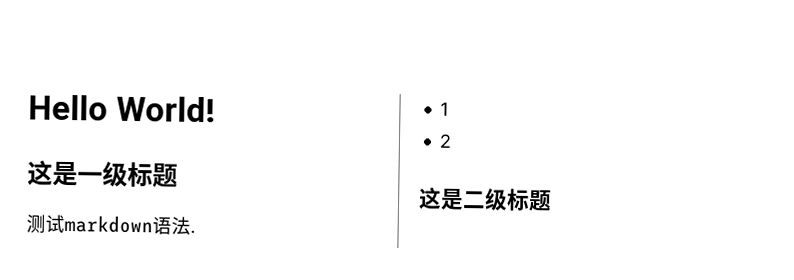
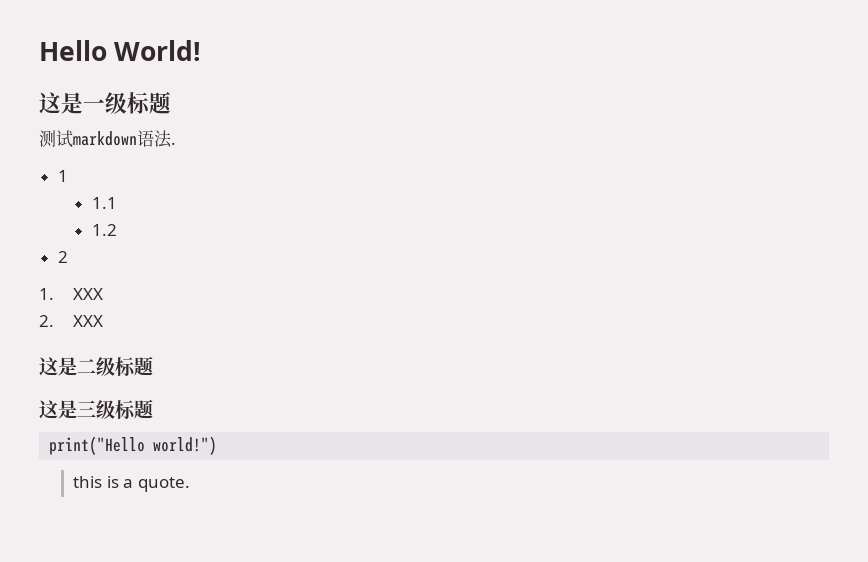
+ 1.1
+ 1.2
+ 1. XXX
+ 2. XXX
+ 这是三级标题
+ print("Hello world!")
+ this is a quote.

